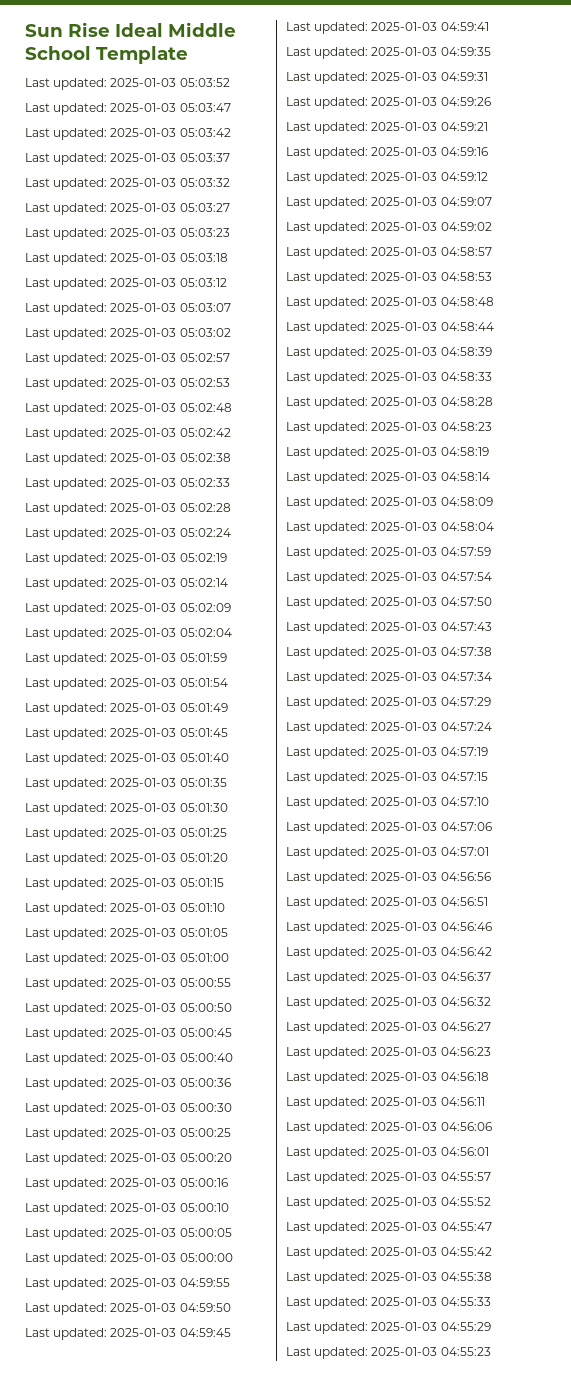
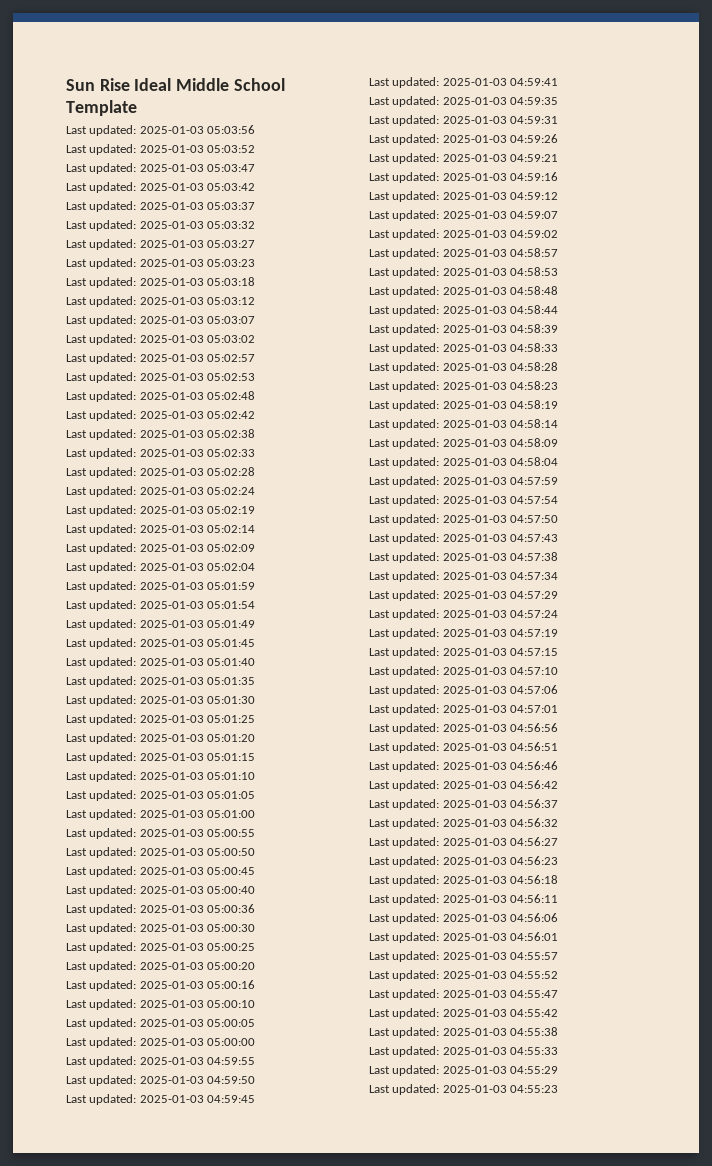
+ Last updated: 2025-01-03 05:03:56

